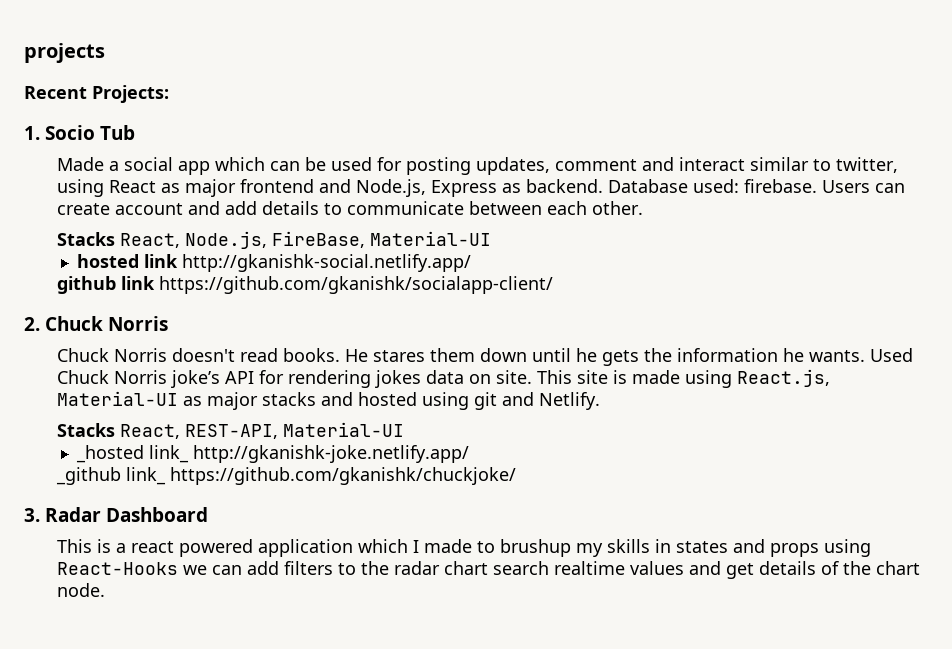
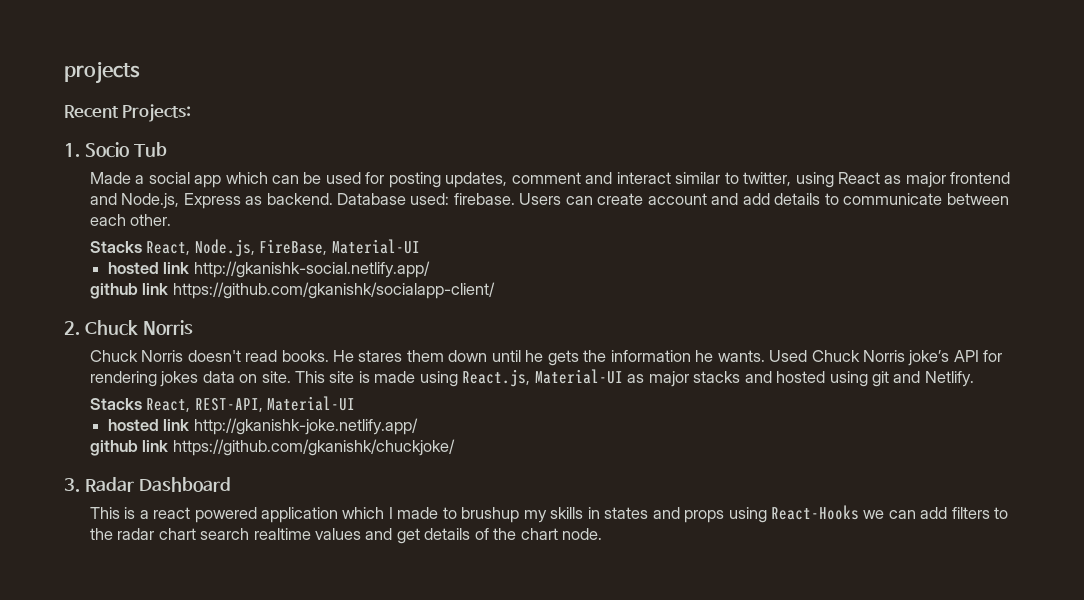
- _hosted link_ http://gkanishk-joke.netlify.app/
+ hosted link http://gkanishk-joke.netlify.app/
- _github link_ https://github.com/gkanishk/chuckjoke/
+ github link https://github.com/gkanishk/chuckjoke/

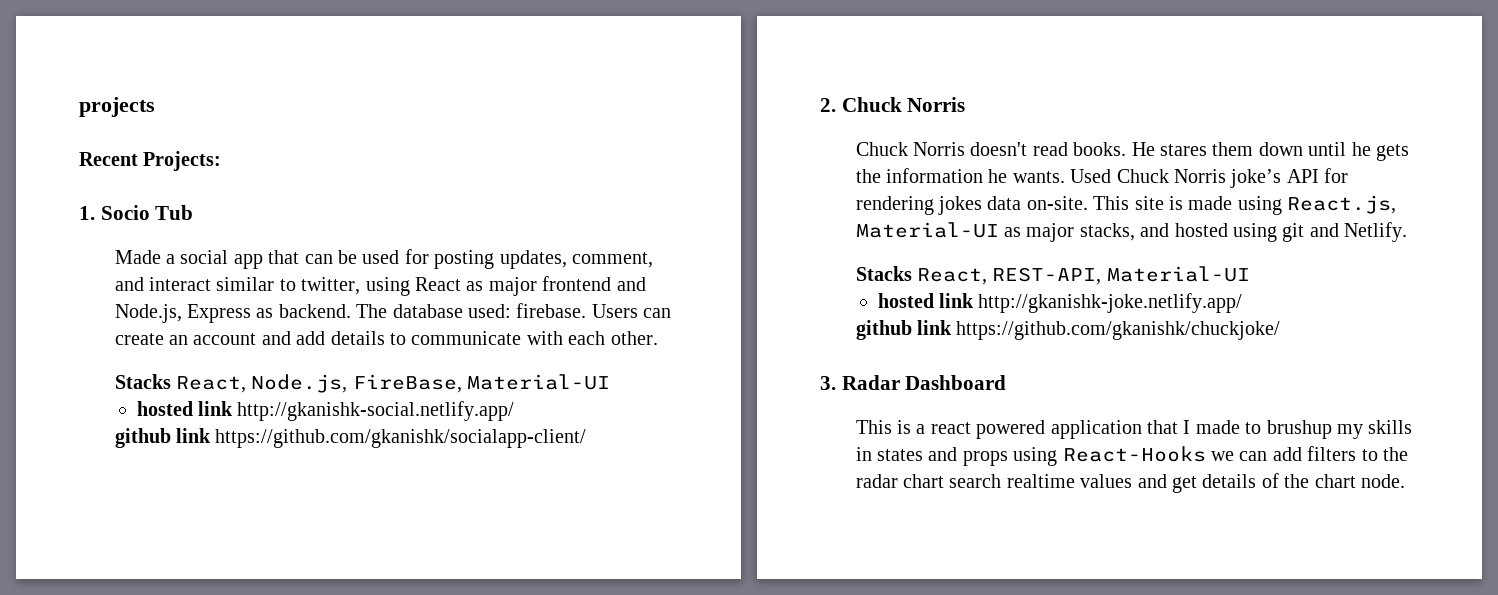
- Made a social app which can be used for posting updates, comment and interact similar to twitter, using React as major frontend and Node.js, Express as backend.
+ Made a social app that can be used for posting updates, comment, and interact similar to twitter, using React as major frontend and Node.js, Express as backend.
- Database used: firebase.
+ The database used: firebase.
- Users can create account and add details to communicate between each other.
+ Users can create an account and add details to communicate with each other.
- Used Chuck Norris joke’s API for rendering jokes data on site.
+ Used Chuck Norris joke’s API for rendering jokes data on-site.
- This site is made using React.js, Material-UI as major stacks and hosted using git and Netlify.
+ This site is made using React.js, Material-UI as major stacks, and hosted using git and Netlify.
- This is a react powered application which I made to brushup my skills in states and props using React-Hooks we can add filters to the radar chart search realtime values and get details of the chart node.
+ This is a react powered application that I made to brushup my skills in states and props using React-Hooks we can add filters to the radar chart search realtime values and get details of the chart node.

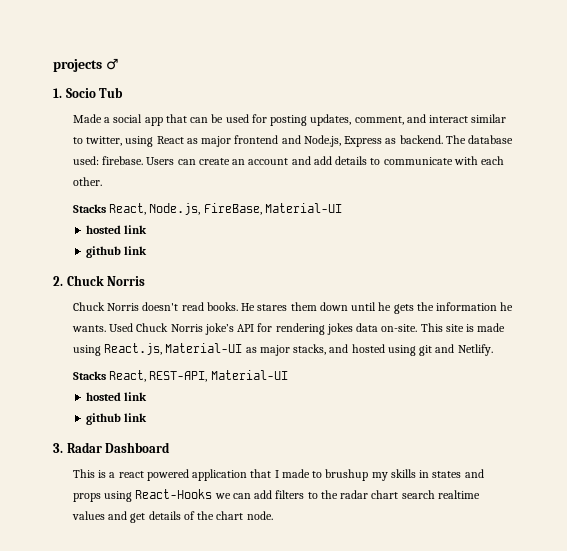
- projects
- Recent Projects:
+ projects ♂
  Stacks React, Node.js, FireBase, Material-UI
- hosted link http://gkanishk-social.netlify.app/
- github link https://github.com/gkanishk/socialapp-client/
+ hosted link
+ github link
  Stacks React, REST-API, Material-UI
- hosted link http://gkanishk-joke.netlify.app/
- github link https://github.com/gkanishk/chuckjoke/
+ hosted link
+ github link

